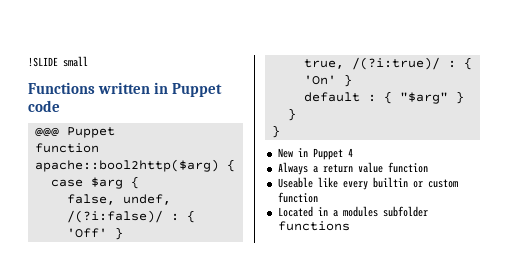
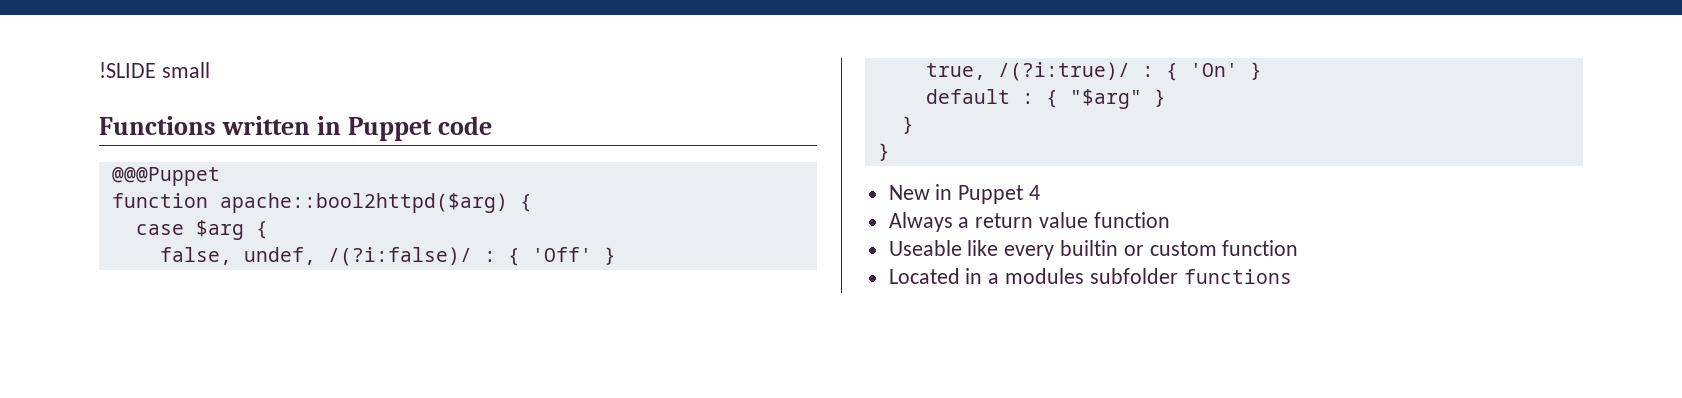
- @@@ Puppet
- function apache::bool2http($arg) {
+ @@@Puppet
+ function apache::bool2httpd($arg) {

